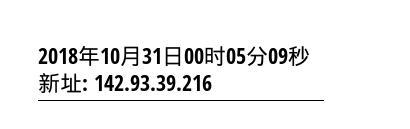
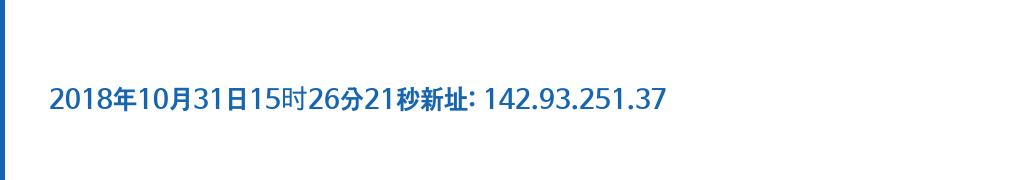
- 2018年10月31日00时05分09秒新址: 142.93.39.216
+ 2018年10月31日15时26分21秒新址: 142.93.251.37

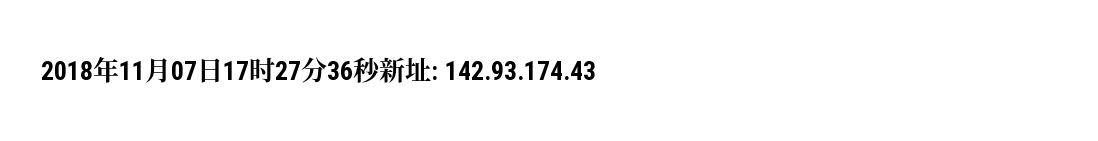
- 2018年10月31日15时26分21秒新址: 142.93.251.37
+ 2018年11月07日17时27分36秒新址: 142.93.174.43

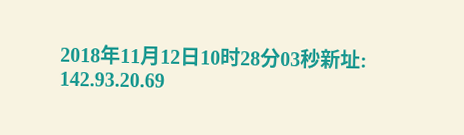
- 2018年11月07日17时27分36秒新址: 142.93.174.43
+ 2018年11月12日10时28分03秒新址: 142.93.20.69

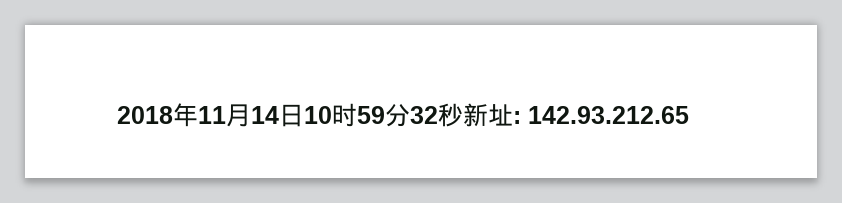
- 2018年11月12日10时28分03秒新址: 142.93.20.69
+ 2018年11月14日10时59分32秒新址: 142.93.212.65

